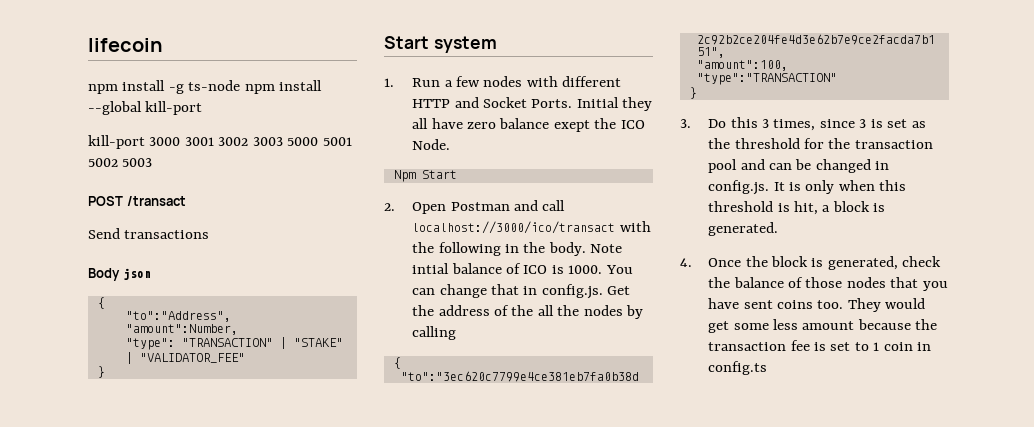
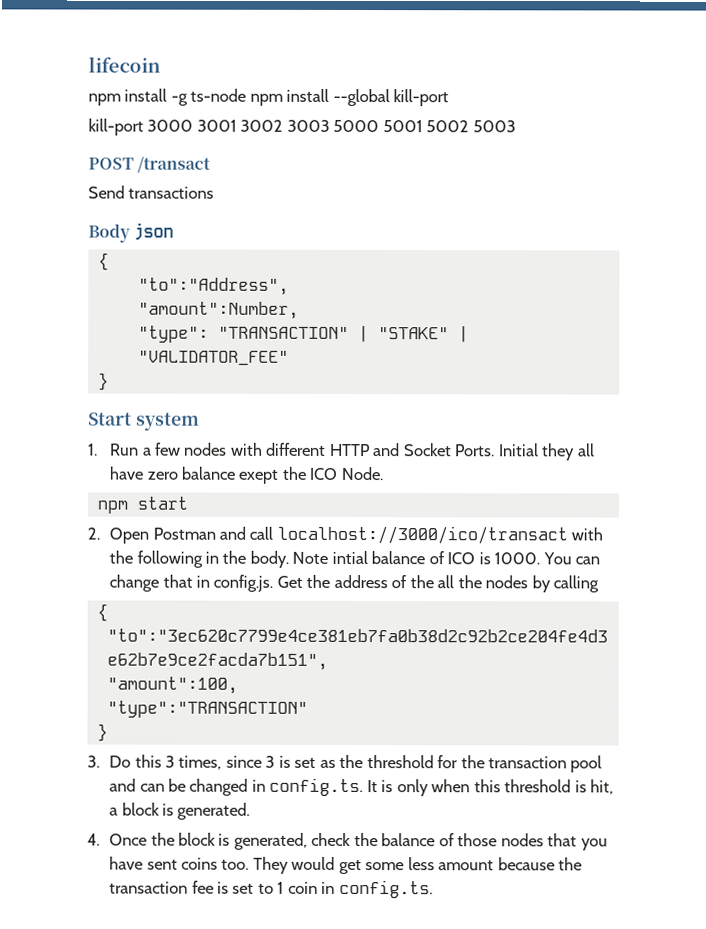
- Npm Start
+ npm start
- 3. Do this 3 times, since 3 is set as the threshold for the transaction pool and can be changed in config.js. It is only when this threshold is hit, a block is generated.
+ 3. Do this 3 times, since 3 is set as the threshold for the transaction pool and can be changed in config.ts. It is only when this threshold is hit, a block is generated.
- They would get some less amount because the transaction fee is set to 1 coin in config.ts
+ They would get some less amount because the transaction fee is set to 1 coin in config.ts.

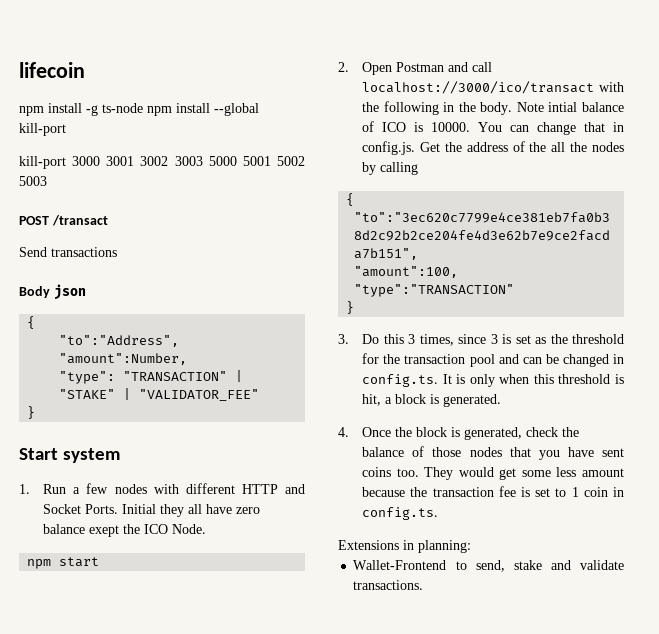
- Note intial balance of ICO is 1000.
+ Note intial balance of ICO is 10000.
+ Extensions in planning:
+ Wallet-Frontend to send, stake and validate transactions.

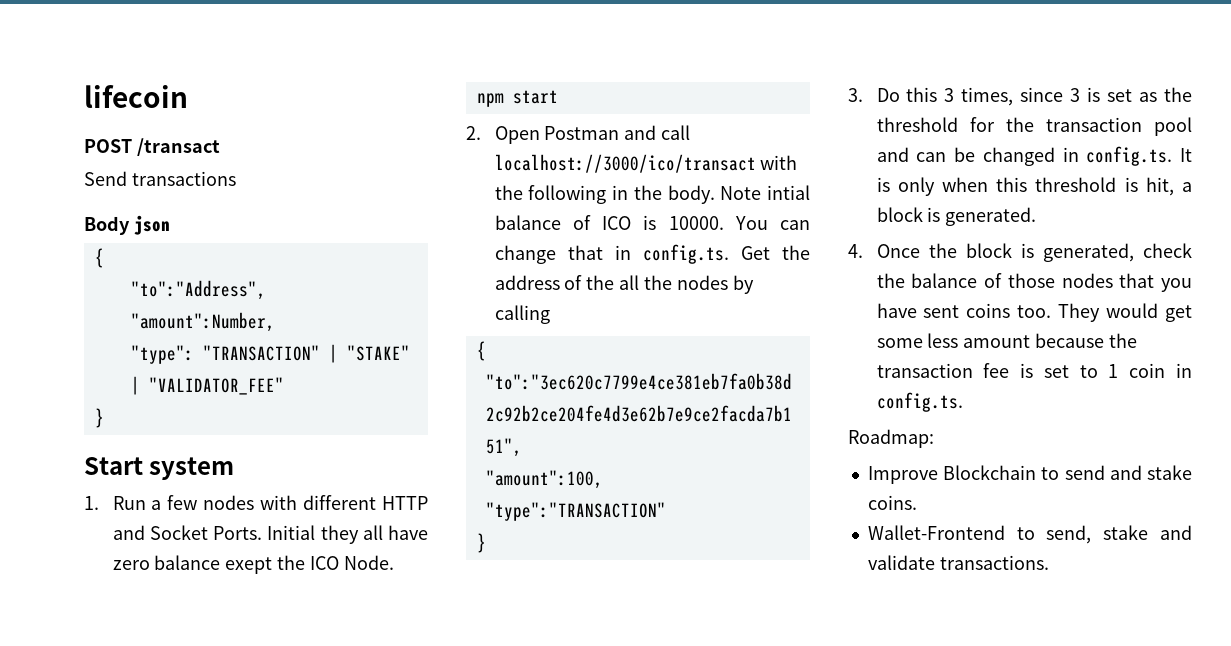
- npm install -g ts-node npm install --global kill-port
- kill-port 3000 3001 3002 3003 5000 5001 5002 5003
- You can change that in config.js. Get the address of the all the nodes by calling
+ You can change that in config.ts. Get the address of the all the nodes by calling
- Extensions in planning:
+ Roadmap:
+ Improve Blockchain to send and stake coins.

